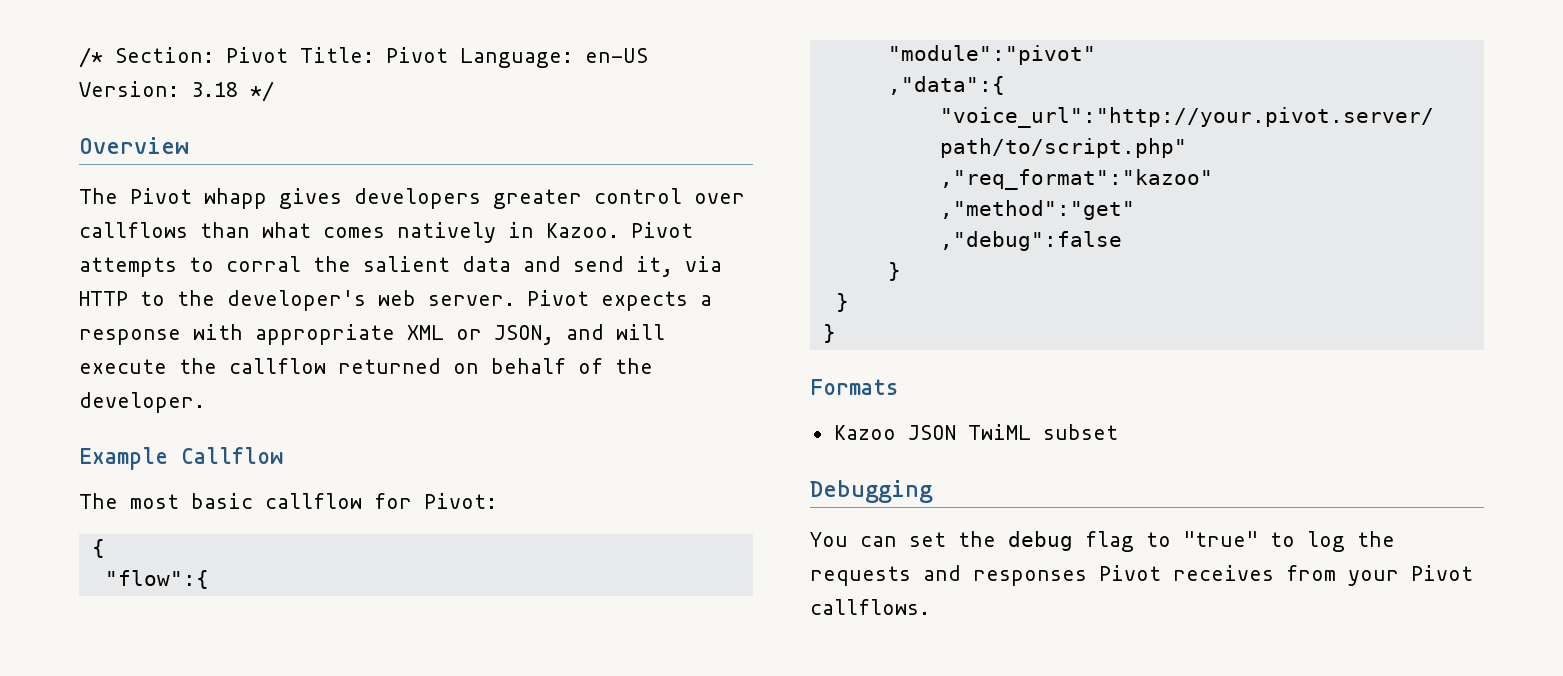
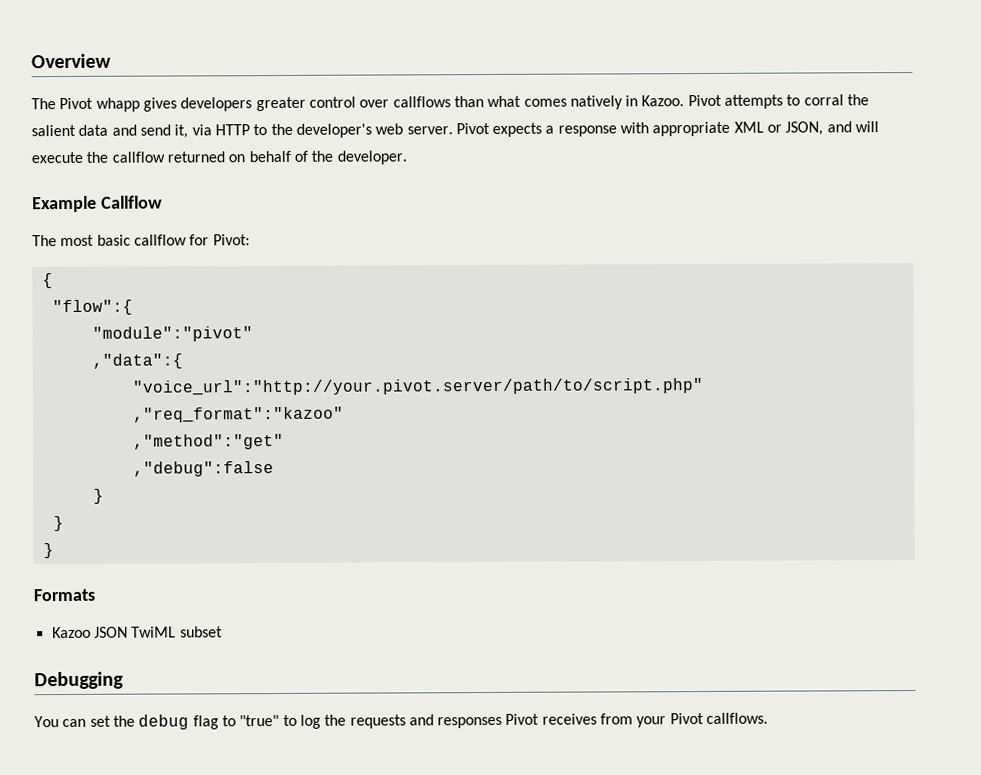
- /* Section: Pivot Title: Pivot Language: en-US Version: 3.18 */

